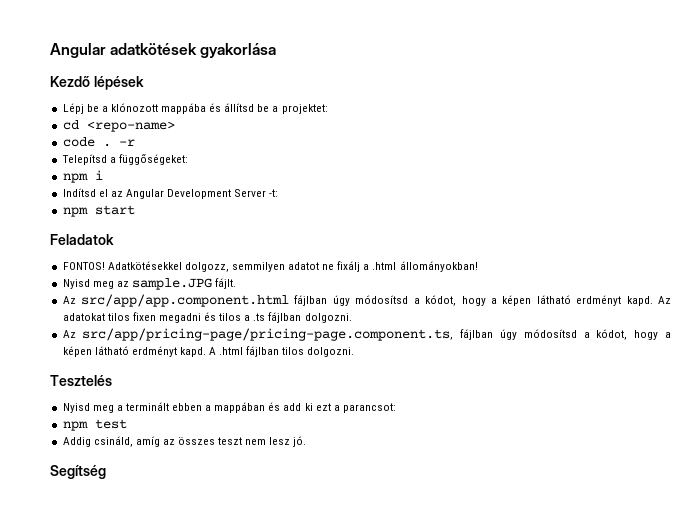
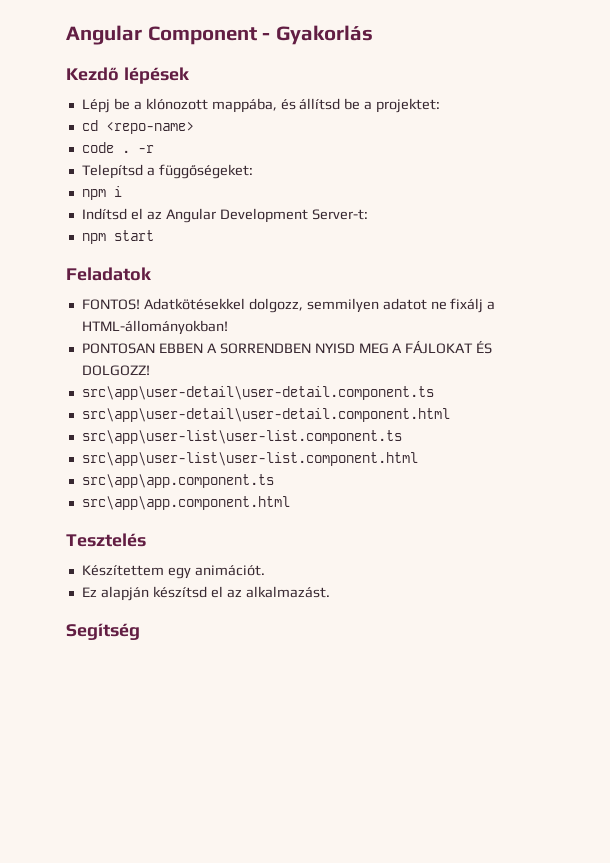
- Angular adatkötések gyakorlása
+ Angular Component - Gyakorlás
- Lépj be a klónozott mappába és állítsd be a projektet:
+ Lépj be a klónozott mappába, és állítsd be a projektet:
- Indítsd el az Angular Development Server -t:
+ Indítsd el az Angular Development Server-t:
- Adatkötésekkel dolgozz, semmilyen adatot ne fixálj a .html állományokban!
- Nyisd meg az sample.JPG fájlt.
- Az src/app/app.component.html fájlban úgy módosítsd a kódot, hogy a képen látható erdményt kapd. Az adatokat tilos fixen megadni és tilos a .ts fájlban dolgozni.
- Az src/app/pricing-page/pricing-page.component.ts, fájlban úgy módosítsd a kódot, hogy a képen látható erdményt kapd. A .html fájlban tilos dolgozni.
+ Adatkötésekkel dolgozz, semmilyen adatot ne fixálj a HTML-állományokban!
+ PONTOSAN EBBEN A SORRENDBEN NYISD MEG A FÁJLOKAT ÉS DOLGOZZ!
+ src\app\user-detail\user-detail.component.ts
+ src\app\user-detail\user-detail.component.html
+ src\app\user-list\user-list.component.ts
+ src\app\user-list\user-list.component.html
+ src\app\app.component.ts
+ src\app\app.component.html
  Tesztelés
- Nyisd meg a terminált ebben a mappában és add ki ezt a parancsot:
- npm test
- Addig csináld, amíg az összes teszt nem lesz jó.
+ Készítettem egy animációt.
+ Ez alapján készítsd el az alkalmazást.

